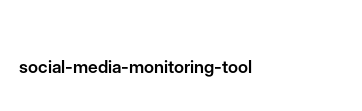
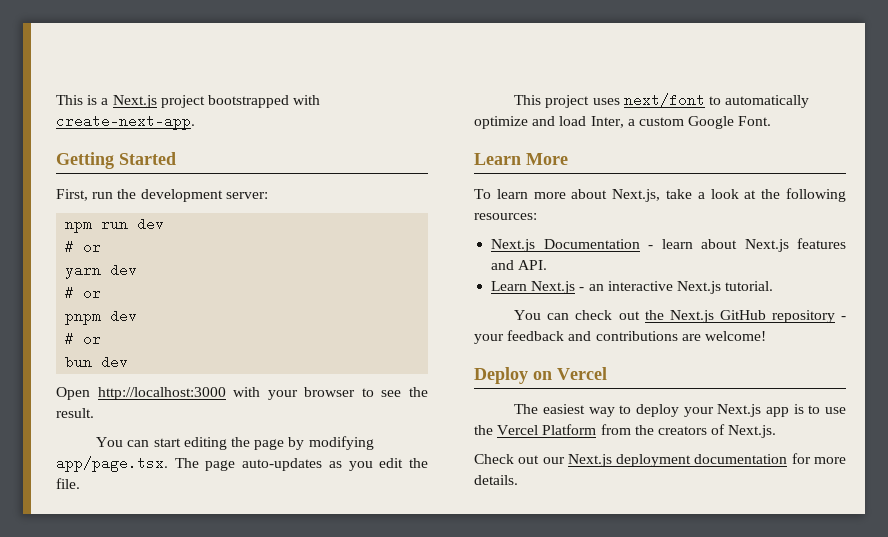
- social-media-monitoring-tool
+ This is a Next.js project bootstrapped with create-next-app.
+ Getting Started
+ First, run the development server:
+ npm run dev
+ # or
+ yarn dev
+ # or
+ pnpm dev
+ # or
+ bun dev
+ Open http://localhost:3000 with your browser to see the result.
+ You can start editing the page by modifying app/page.tsx. The page auto-updates as you edit the file.
+ This project uses next/font to automatically optimize and load Inter, a custom Google Font.
+ Learn More
+ To learn more about Next.js, take a look at the following resources:
+ Next.js Documentation - learn about Next.js features and API.
+ Learn Next.js - an interactive Next.js tutorial.
+ You can check out the Next.js GitHub repository - your feedback and contributions are welcome!
+ Deploy on Vercel
+ The easiest way to deploy your Next.js app is to use the Vercel Platform from the creators of Next.js.
+ Check out our Next.js deployment documentation for more details.

